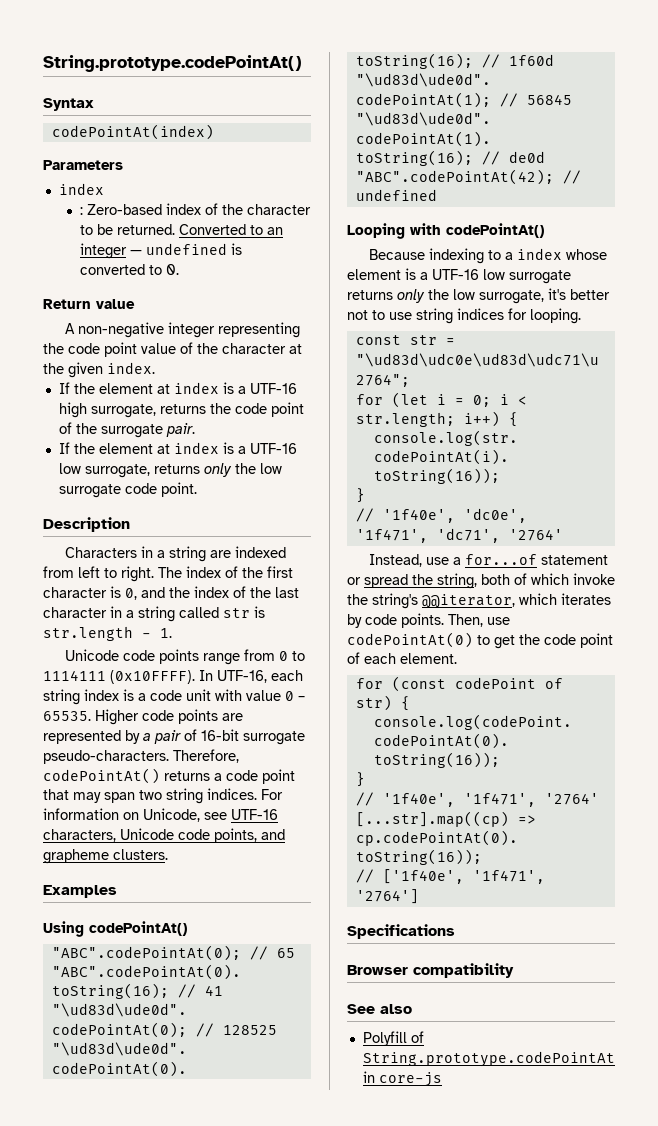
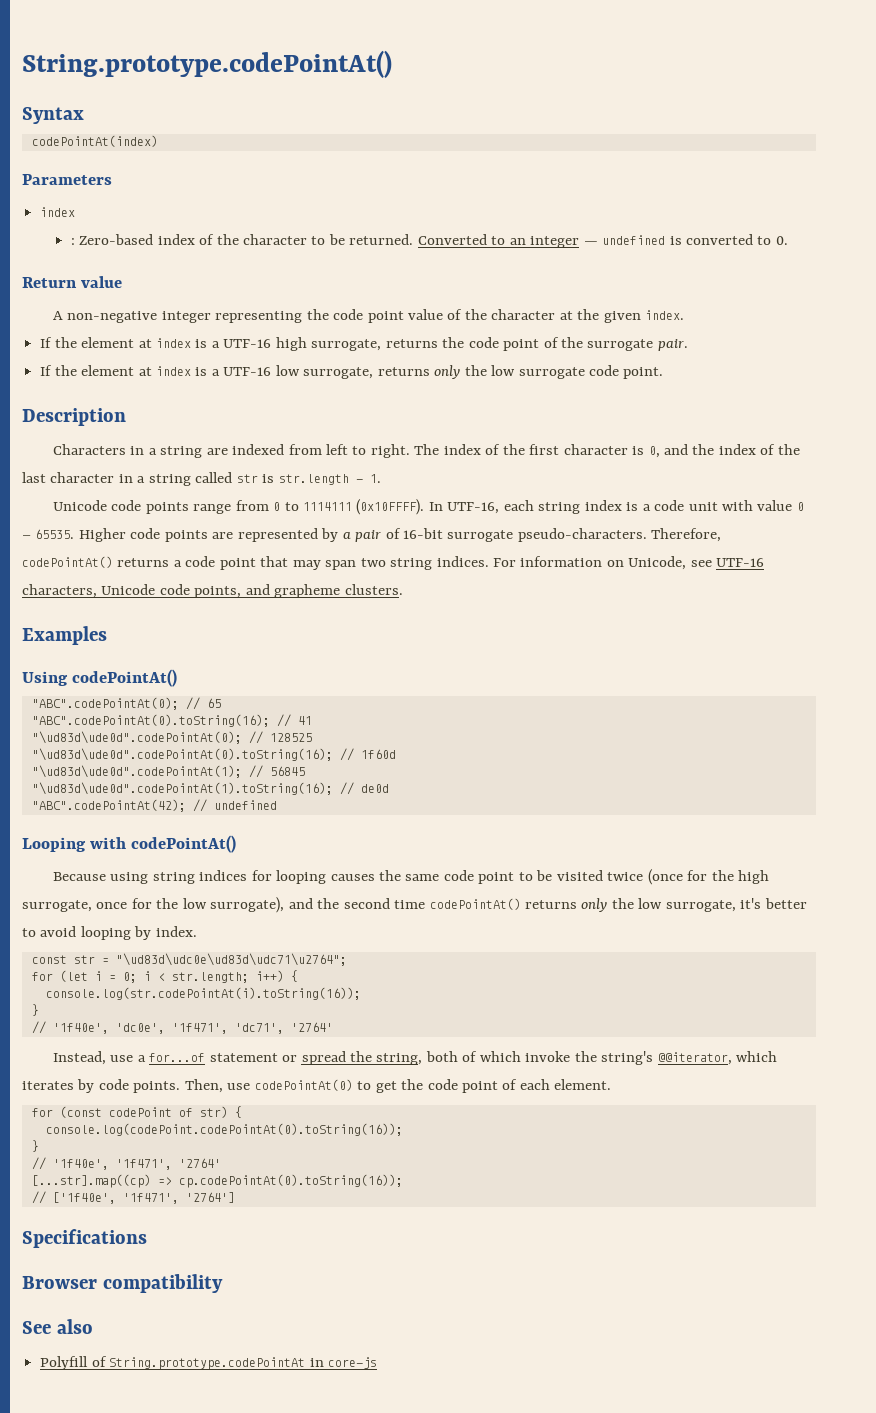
- Because indexing to a index whose element is a UTF-16 low surrogate returns only the low surrogate, it's better not to use string indices for looping.
+ Because using string indices for looping causes the same code point to be visited twice (once for the high surrogate, once for the low surrogate), and the second time codePointAt() returns only the low surrogate, it's better to avoid looping by index.

